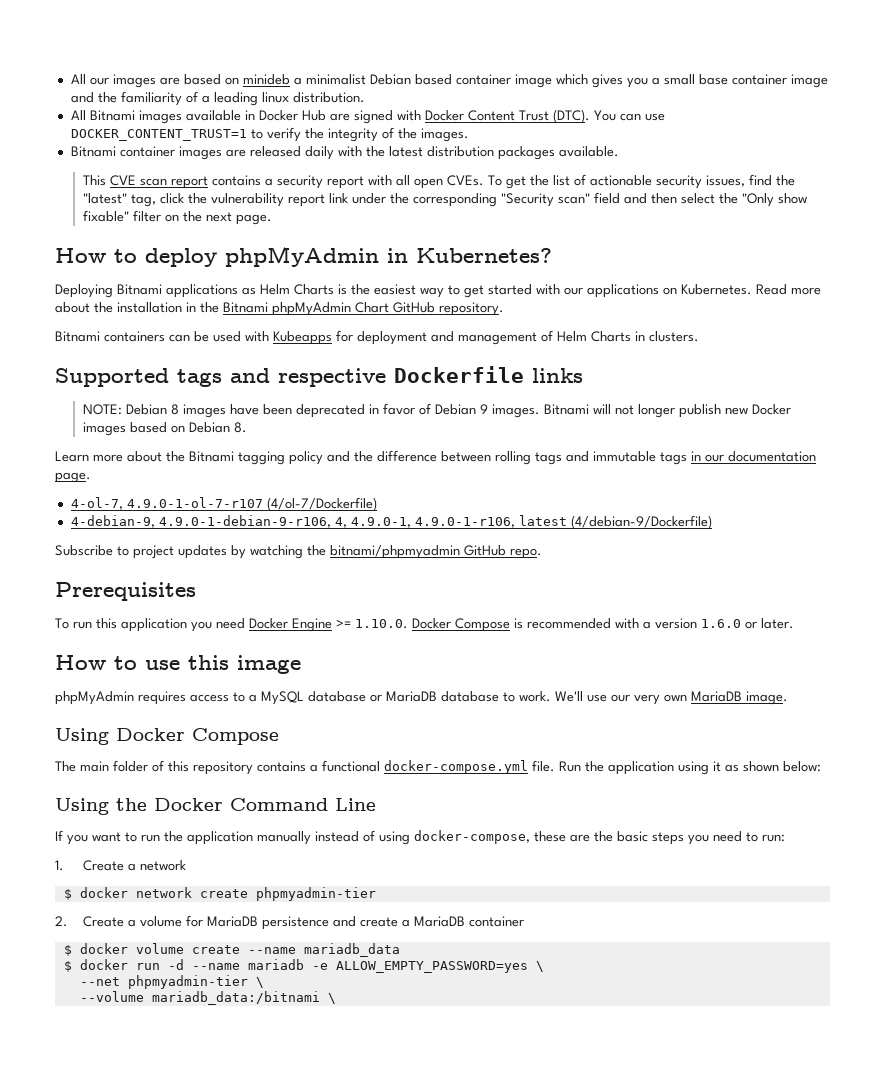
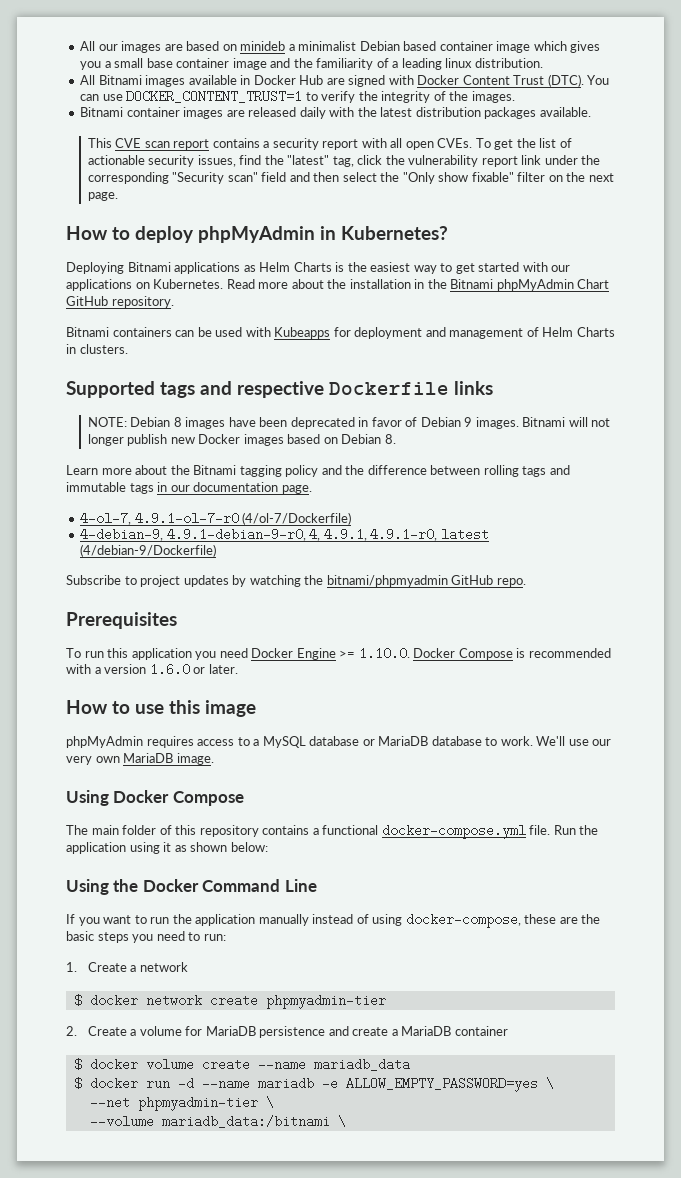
- 4-ol-7, 4.9.0-1-ol-7-r107 (4/ol-7/Dockerfile)
+ 4-ol-7, 4.9.1-ol-7-r0 (4/ol-7/Dockerfile)
- 4-debian-9, 4.9.0-1-debian-9-r106, 4, 4.9.0-1, 4.9.0-1-r106, latest (4/debian-9/Dockerfile)
+ 4-debian-9, 4.9.1-debian-9-r0, 4, 4.9.1, 4.9.1-r0, latest (4/debian-9/Dockerfile)

